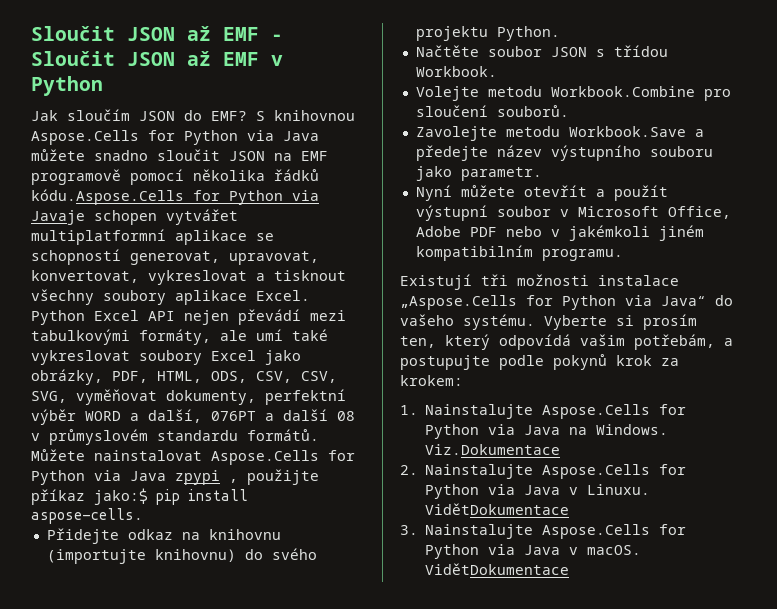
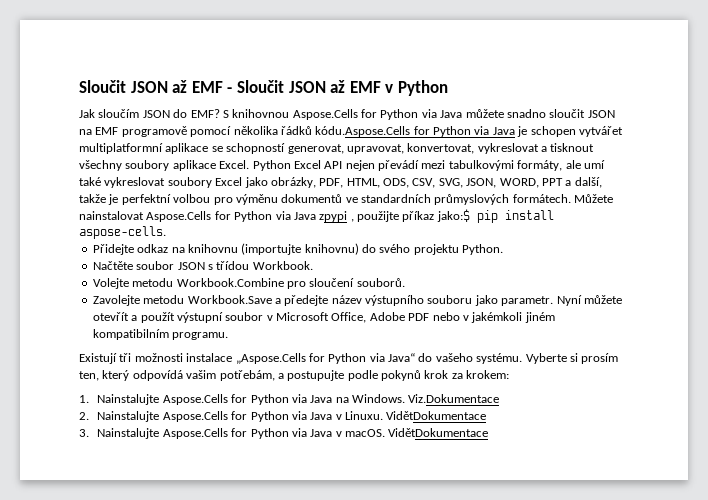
- S knihovnou Aspose.Cells for Python via Java můžete snadno sloučit JSON na EMF programově pomocí několika řádků kódu.Aspose.Cells for Python via Javaje schopen vytvářet multiplatformní aplikace se schopností generovat, upravovat, konvertovat, vykreslovat a tisknout všechny soubory aplikace Excel.
+ S knihovnou Aspose.Cells for Python via Java můžete snadno sloučit JSON na EMF programově pomocí několika řádků kódu.Aspose.Cells for Python via Java je schopen vytvářet multiplatformní aplikace se schopností generovat, upravovat, konvertovat, vykreslovat a tisknout všechny soubory aplikace Excel.
- Python Excel API nejen převádí mezi tabulkovými formáty, ale umí také vykreslovat soubory Excel jako obrázky, PDF, HTML, ODS, CSV, CSV, SVG, vyměňovat dokumenty, perfektní výběr WORD a další, 076PT a další 08 v průmyslovém standardu formátů.
+ Python Excel API nejen převádí mezi tabulkovými formáty, ale umí také vykreslovat soubory Excel jako obrázky, PDF, HTML, ODS, CSV, SVG, JSON, WORD, PPT a další, takže je perfektní volbou pro výměnu dokumentů ve standardních průmyslových formátech.
- Zavolejte metodu Workbook.Save a předejte název výstupního souboru jako parametr.
- Nyní můžete otevřít a použít výstupní soubor v Microsoft Office, Adobe PDF nebo v jakémkoli jiném kompatibilním programu.
+ Zavolejte metodu Workbook.Save a předejte název výstupního souboru jako parametr. Nyní můžete otevřít a použít výstupní soubor v Microsoft Office, Adobe PDF nebo v jakémkoli jiném kompatibilním programu.

